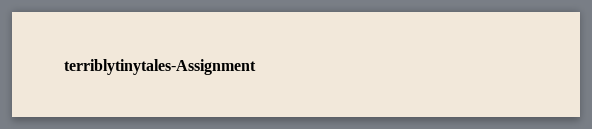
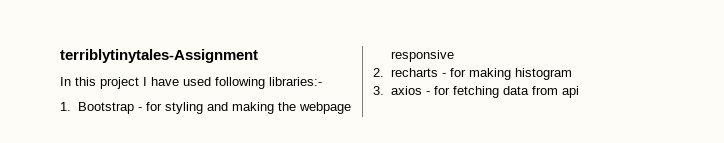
+ In this project I have used following libraries:-
+ 1. Bootstrap - for styling and making the webpage responsive
+ 2. recharts - for making histogram
+ 3. axios - for fetching data from api

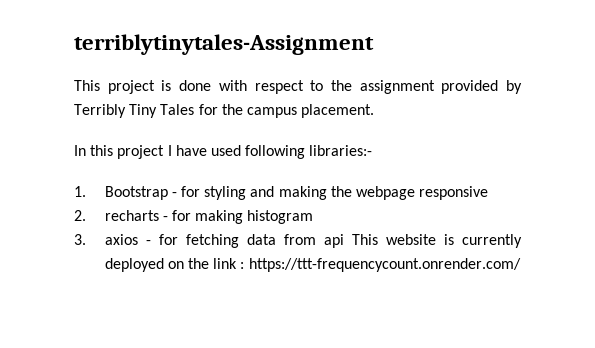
+ This project is done with respect to the assignment provided by Terribly Tiny Tales for the campus placement.
- 3. axios - for fetching data from api
+ 3. axios - for fetching data from api This website is currently deployed on the link : https://ttt-frequencycount.onrender.com/

